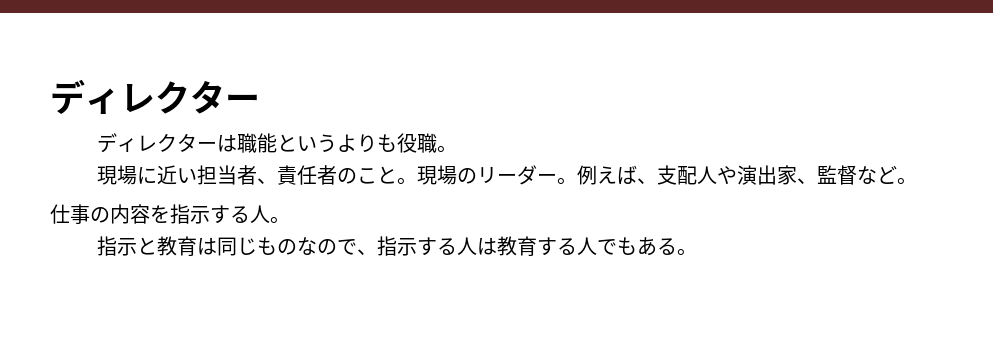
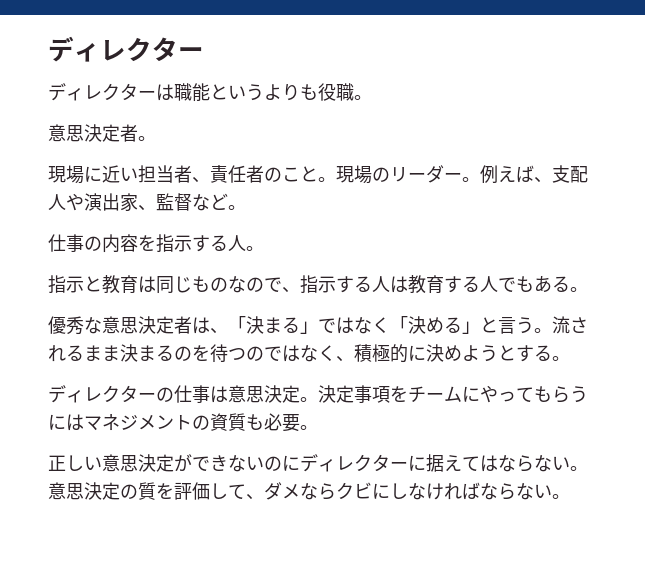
+ 意思決定者。
+ 優秀な意思決定者は、「決まる」ではなく「決める」と言う。流されるまま決まるのを待つのではなく、積極的に決めようとする。
+ ディレクターの仕事は意思決定。決定事項をチームにやってもらうにはマネジメントの資質も必要。
+ 正しい意思決定ができないのにディレクターに据えてはならない。意思決定の質を評価して、ダメならクビにしなければならない。

